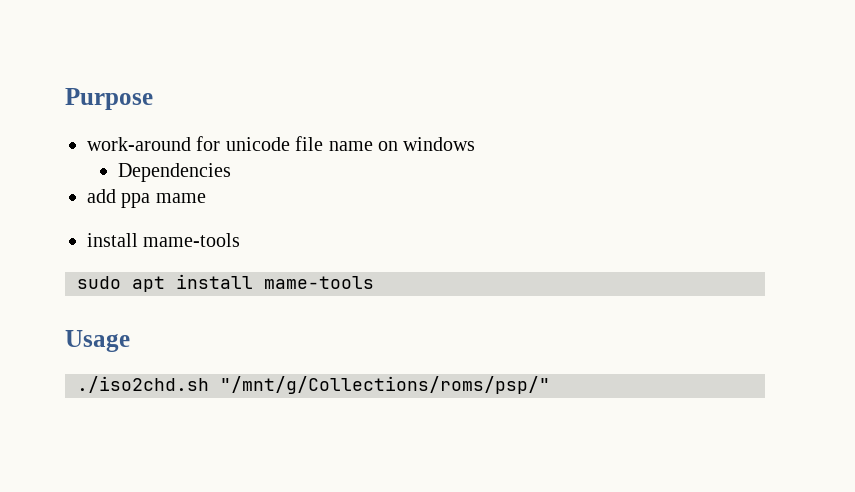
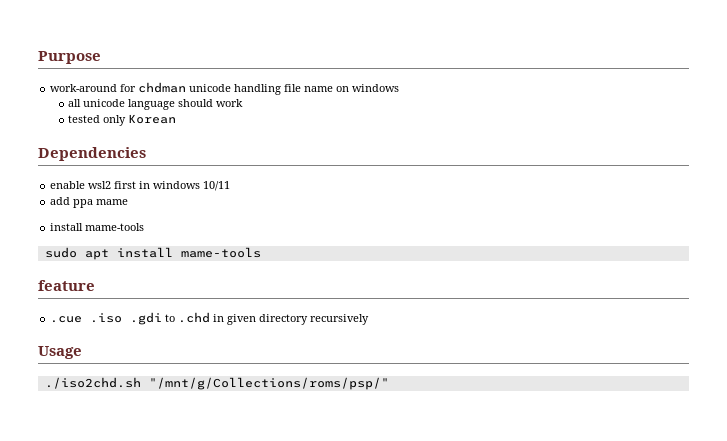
- work-around for unicode file name on windows
+ work-around for chdman unicode handling file name on windows
+ all unicode language should work
+ tested only Korean
  Dependencies
+ enable wsl2 first in windows 10/11
+ feature
+ .cue .iso .gdi to .chd in given directory recursively

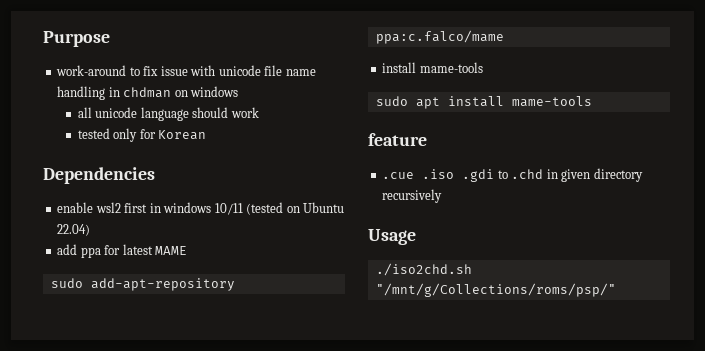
- work-around for chdman unicode handling file name on windows
+ work-around to fix issue with unicode file name handling in chdman on windows
- tested only Korean
+ tested only for Korean
- enable wsl2 first in windows 10/11
- add ppa mame
+ enable wsl2 first in windows 10/11 (tested on Ubuntu 22.04)
+ add ppa for latest MAME
+ sudo add-apt-repository ppa:c.falco/mame

